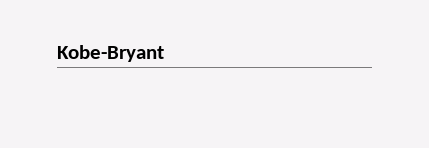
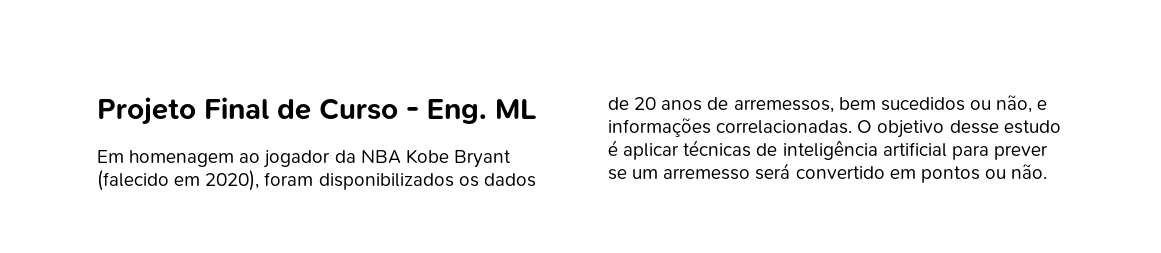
- Kobe-Bryant
+ Projeto Final de Curso - Eng. ML
+ Em homenagem ao jogador da NBA Kobe Bryant (falecido em 2020), foram disponibilizados os dados de 20 anos de arremessos, bem sucedidos ou não, e informações correlacionadas. O objetivo desse estudo é aplicar técnicas de inteligência artificial para prever se um arremesso será convertido em pontos ou não.

